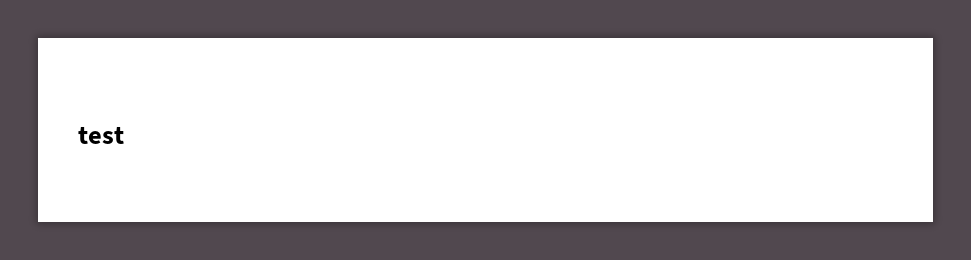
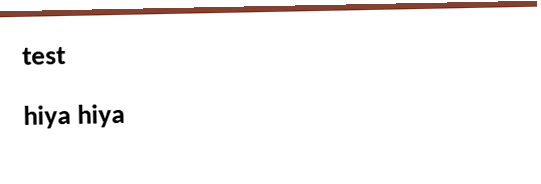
+ hiya hiya

